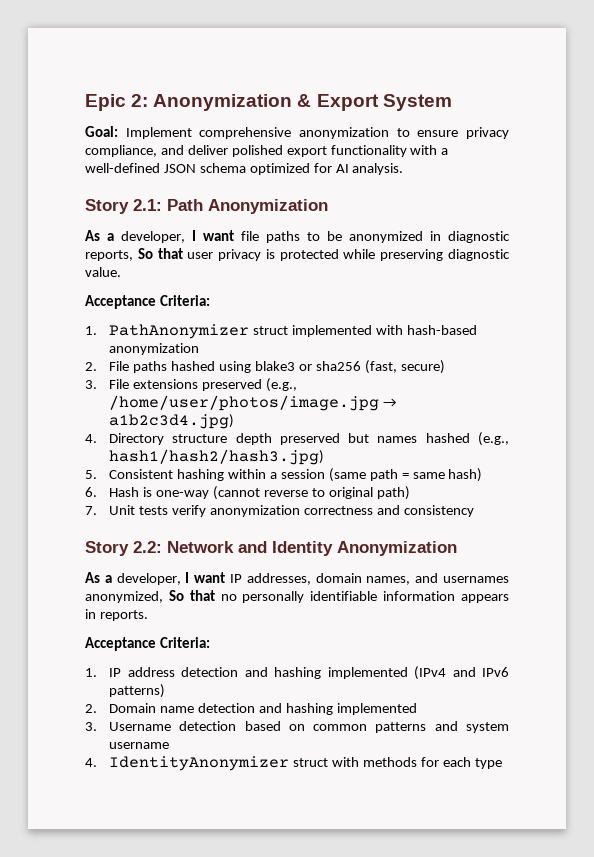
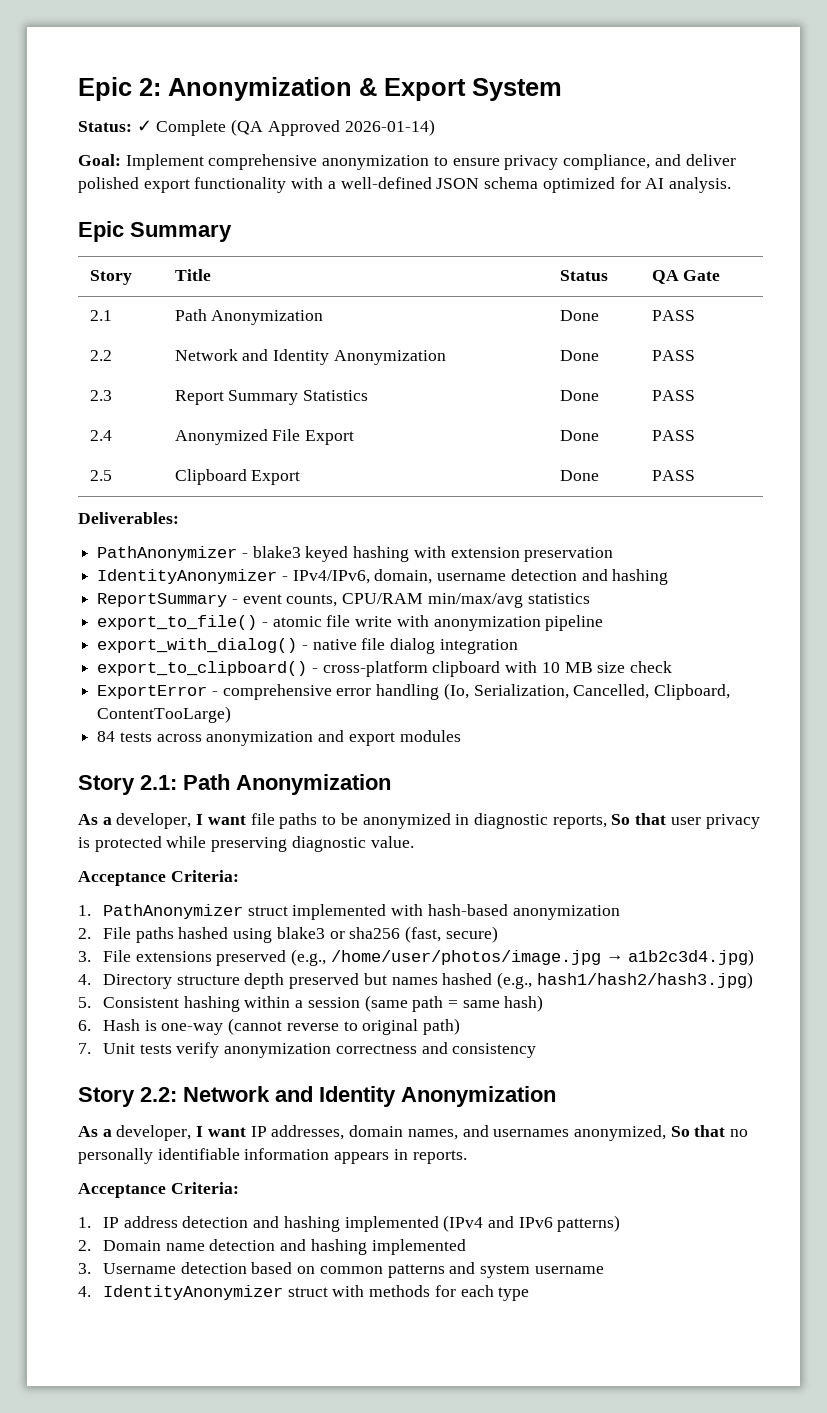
+ Status: ✓ Complete (QA Approved 2026-01-14)
+ Epic Summary
+ Story | Title | Status | QA Gate
+ 2.1 | Path Anonymization | Done | PASS
+ 2.2 | Network and Identity Anonymization | Done | PASS
+ 2.3 | Report Summary Statistics | Done | PASS
+ 2.4 | Anonymized File Export | Done | PASS
+ 2.5 | Clipboard Export | Done | PASS
+ Deliverables:
+ PathAnonymizer - blake3 keyed hashing with extension preservation
+ IdentityAnonymizer - IPv4/IPv6, domain, username detection and hashing
+ ReportSummary - event counts, CPU/RAM min/max/avg statistics
+ export_to_file() - atomic file write with anonymization pipeline
+ export_with_dialog() - native file dialog integration
+ export_to_clipboard() - cross-platform clipboard with 10 MB size check
+ ExportError - comprehensive error handling (Io, Serialization, Cancelled, Clipboard, ContentTooLarge)
+ 84 tests across anonymization and export modules

